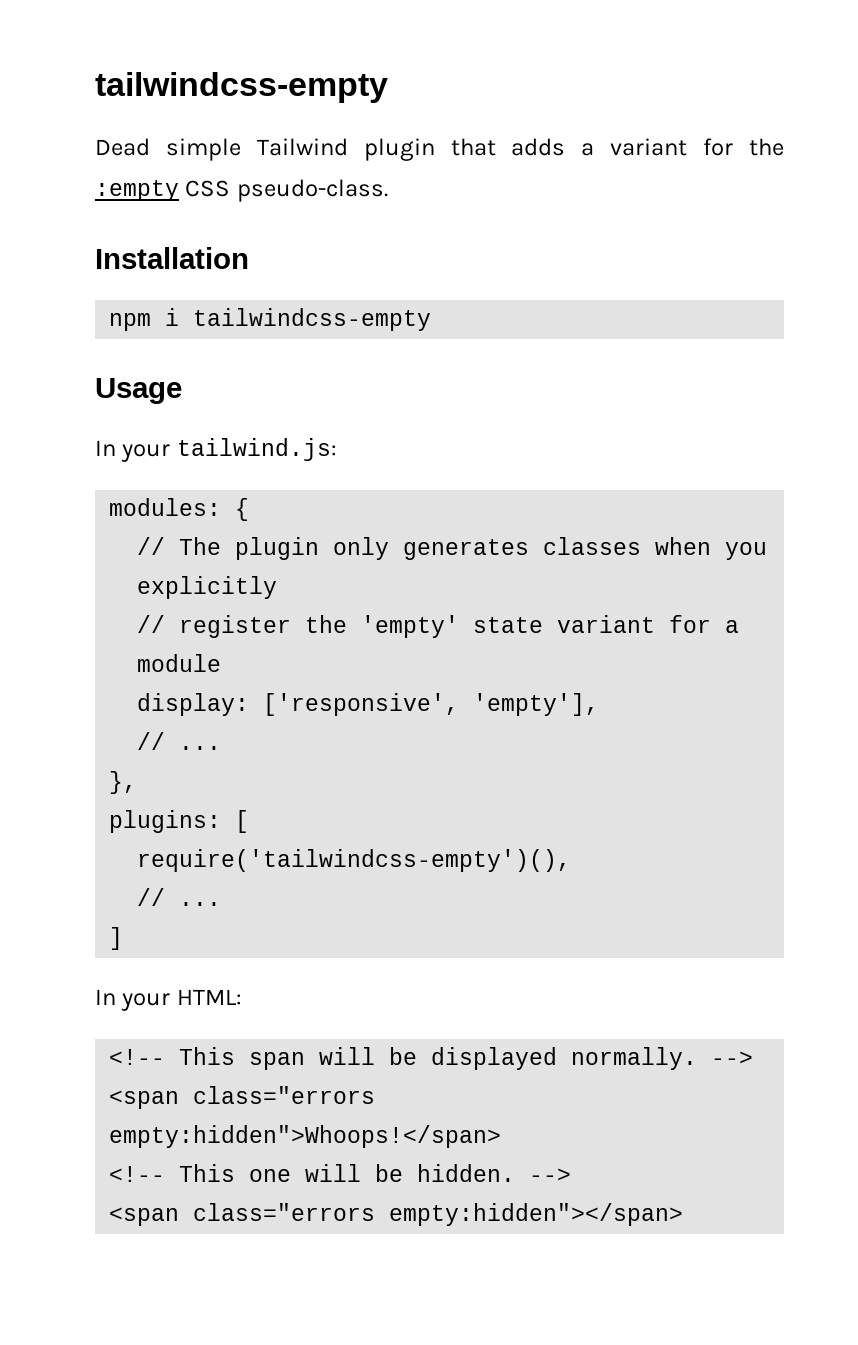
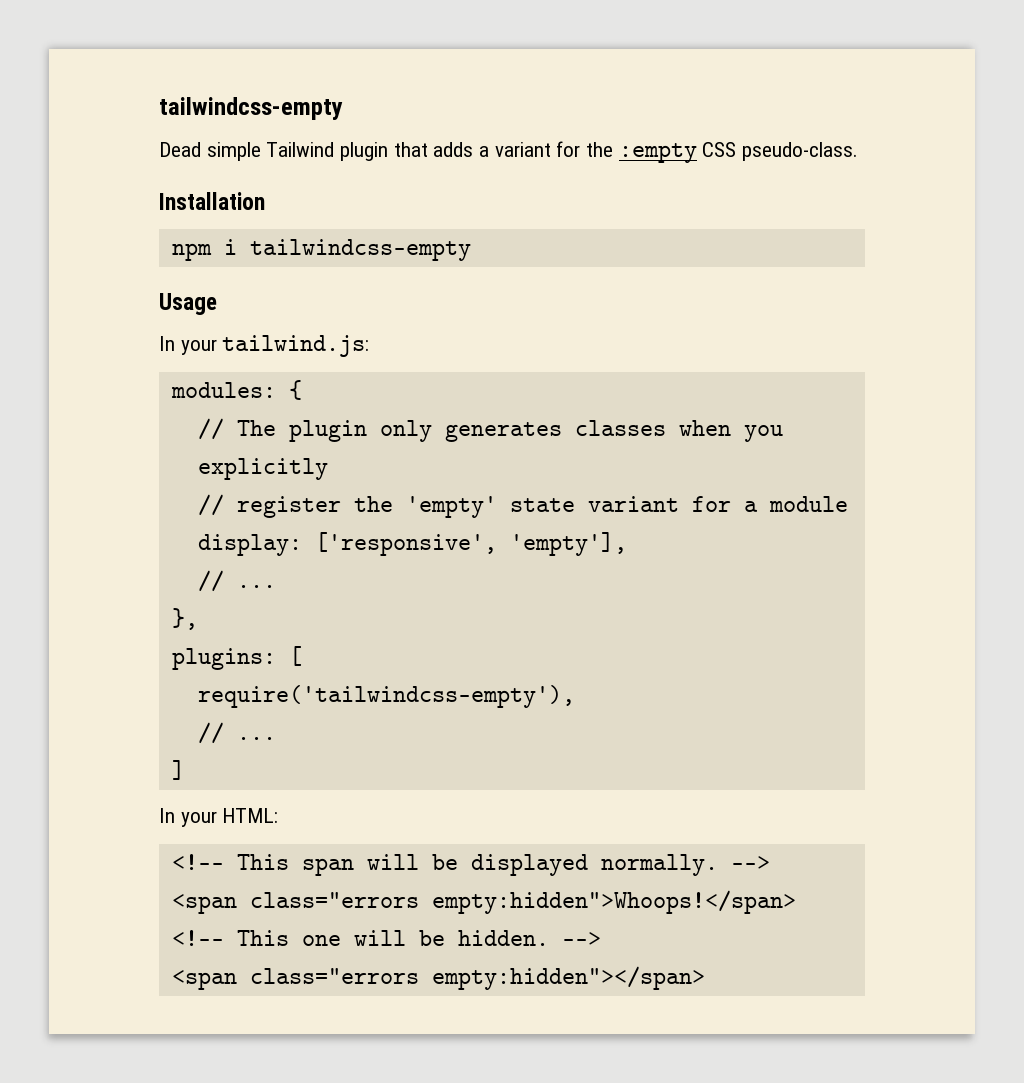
- require('tailwindcss-empty')(),
+ require('tailwindcss-empty'),

